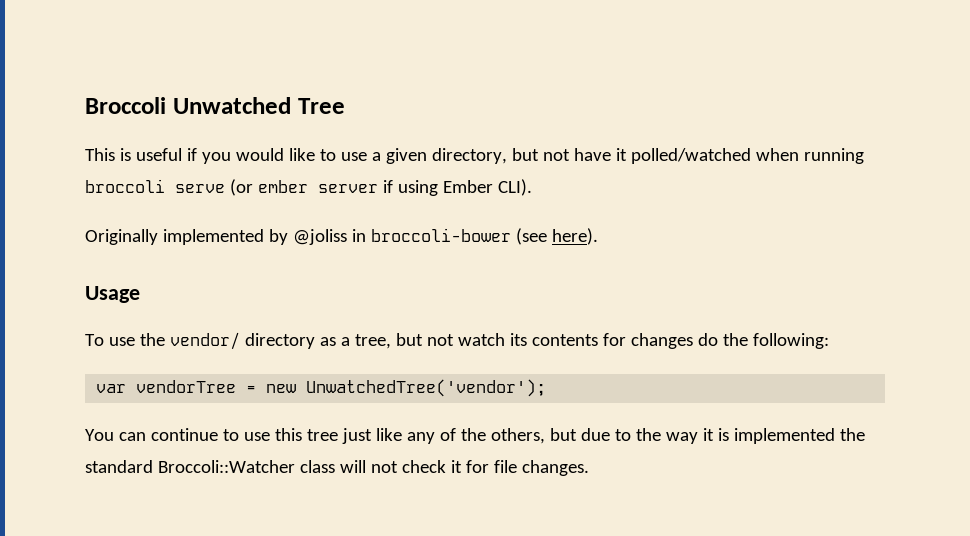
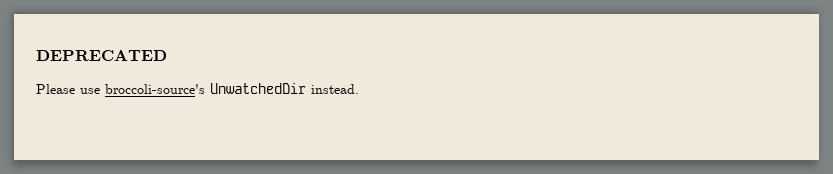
- Broccoli Unwatched Tree
- This is useful if you would like to use a given directory, but not have it polled/watched when running broccoli serve (or ember server if using Ember CLI).
- Originally implemented by @joliss in broccoli-bower (see here).
- Usage
- To use the vendor/ directory as a tree, but not watch its contents for changes do the following:
- var vendorTree = new UnwatchedTree('vendor');
- You can continue to use this tree just like any of the others, but due to the way it is implemented the standard Broccoli::Watcher class will not check it for file changes.
+ DEPRECATED
+ Please use broccoli-source's UnwatchedDir instead.

